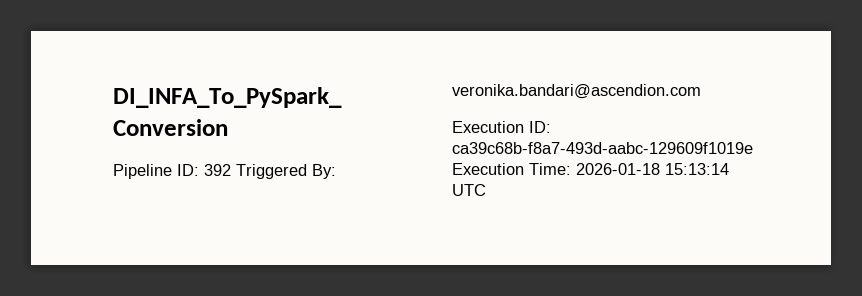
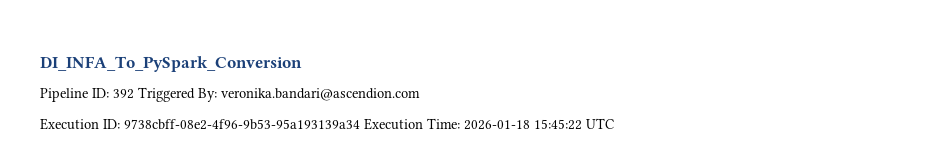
- Execution ID: ca39c68b-f8a7-493d-aabc-129609f1019e Execution Time: 2026-01-18 15:13:14 UTC
+ Execution ID: 9738cbff-08e2-4f96-9b53-95a193139a34 Execution Time: 2026-01-18 15:45:22 UTC

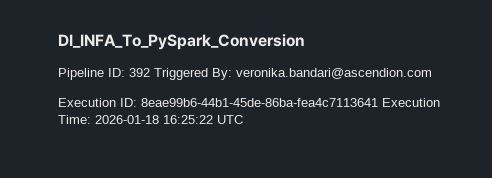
- Execution ID: 9738cbff-08e2-4f96-9b53-95a193139a34 Execution Time: 2026-01-18 15:45:22 UTC
+ Execution ID: 8eae99b6-44b1-45de-86ba-fea4c7113641 Execution Time: 2026-01-18 16:25:22 UTC

